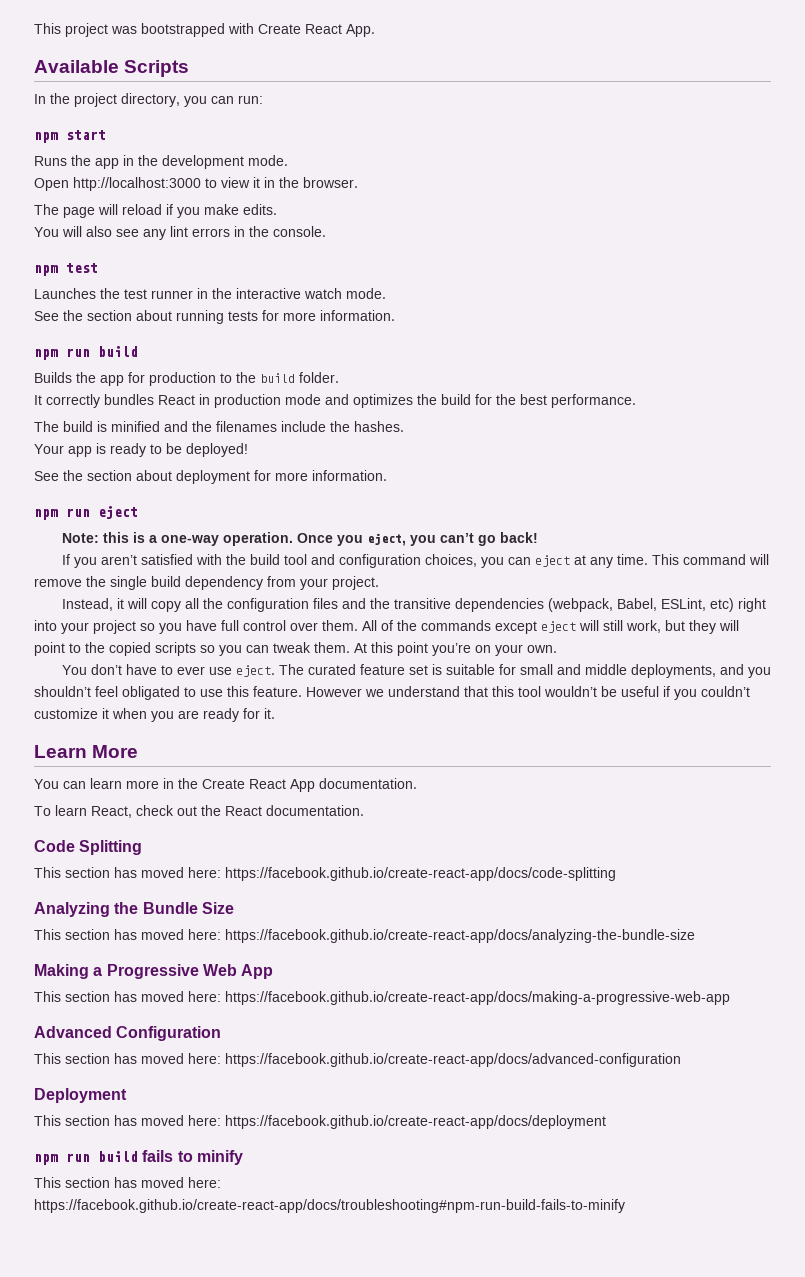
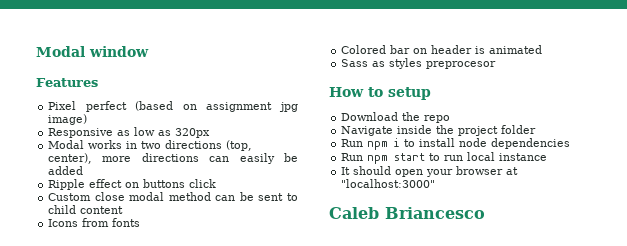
- This project was bootstrapped with Create React App.
- Available Scripts
- In the project directory, you can run:
- npm start
- Runs the app in the development mode.
- Open http://localhost:3000 to view it in the browser.
- The page will reload if you make edits.
- You will also see any lint errors in the console.
- npm test
- Launches the test runner in the interactive watch mode.
- See the section about running tests for more information.
- npm run build
- Builds the app for production to the build folder.
- It correctly bundles React in production mode and optimizes the build for the best performance.
- The build is minified and the filenames include the hashes.
- Your app is ready to be deployed!
- See the section about deployment for more information.
- npm run eject
- Note: this is a one-way operation. Once you eject, you can’t go back!
- If you aren’t satisfied with the build tool and configuration choices, you can eject at any time. This command will remove the single build dependency from your project.
- Instead, it will copy all the configuration files and the transitive dependencies (webpack, Babel, ESLint, etc) right into your project so you have full control over them. All of the commands except eject will still work, but they will point to the copied scripts so you can tweak them. At this point you’re on your own.
- You don’t have to ever use eject. The curated feature set is suitable for small and middle deployments, and you shouldn’t feel obligated to use this feature. However we understand that this tool wouldn’t be useful if you couldn’t customize it when you are ready for it.
- Learn More
- You can learn more in the Create React App documentation.
- To learn React, check out the React documentation.
- Code Splitting
- This section has moved here: https://facebook.github.io/create-react-app/docs/code-splitting
- Analyzing the Bundle Size
- This section has moved here: https://facebook.github.io/create-react-app/docs/analyzing-the-bundle-size
- Making a Progressive Web App
- This section has moved here: https://facebook.github.io/create-react-app/docs/making-a-progressive-web-app
- Advanced Configuration
- This section has moved here: https://facebook.github.io/create-react-app/docs/advanced-configuration
- Deployment
- This section has moved here: https://facebook.github.io/create-react-app/docs/deployment
- npm run build fails to minify
- This section has moved here: https://facebook.github.io/create-react-app/docs/troubleshooting#npm-run-build-fails-to-minify
+ Modal window
+ Features
+ Pixel perfect (based on assignment jpg image)
+ Responsive as low as 320px
+ Modal works in two directions (top, center), more directions can easily be added
+ Ripple effect on buttons click
+ Custom close modal method can be sent to child content
+ Icons from fonts
+ Colored bar on header is animated
+ Sass as styles preprocesor
+ How to setup
+ Download the repo
+ Navigate inside the project folder
+ Run npm i to install node dependencies
+ Run npm start to run local instance
+ It should open your browser at "localhost:3000"
+ Caleb Briancesco

